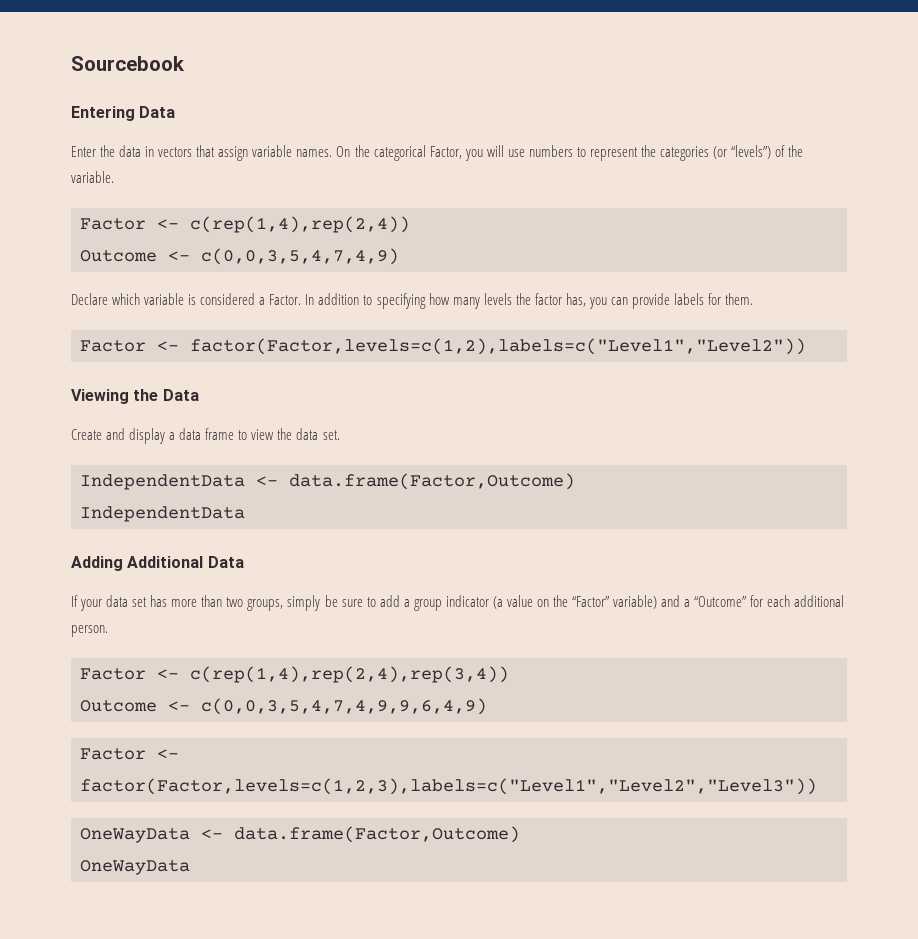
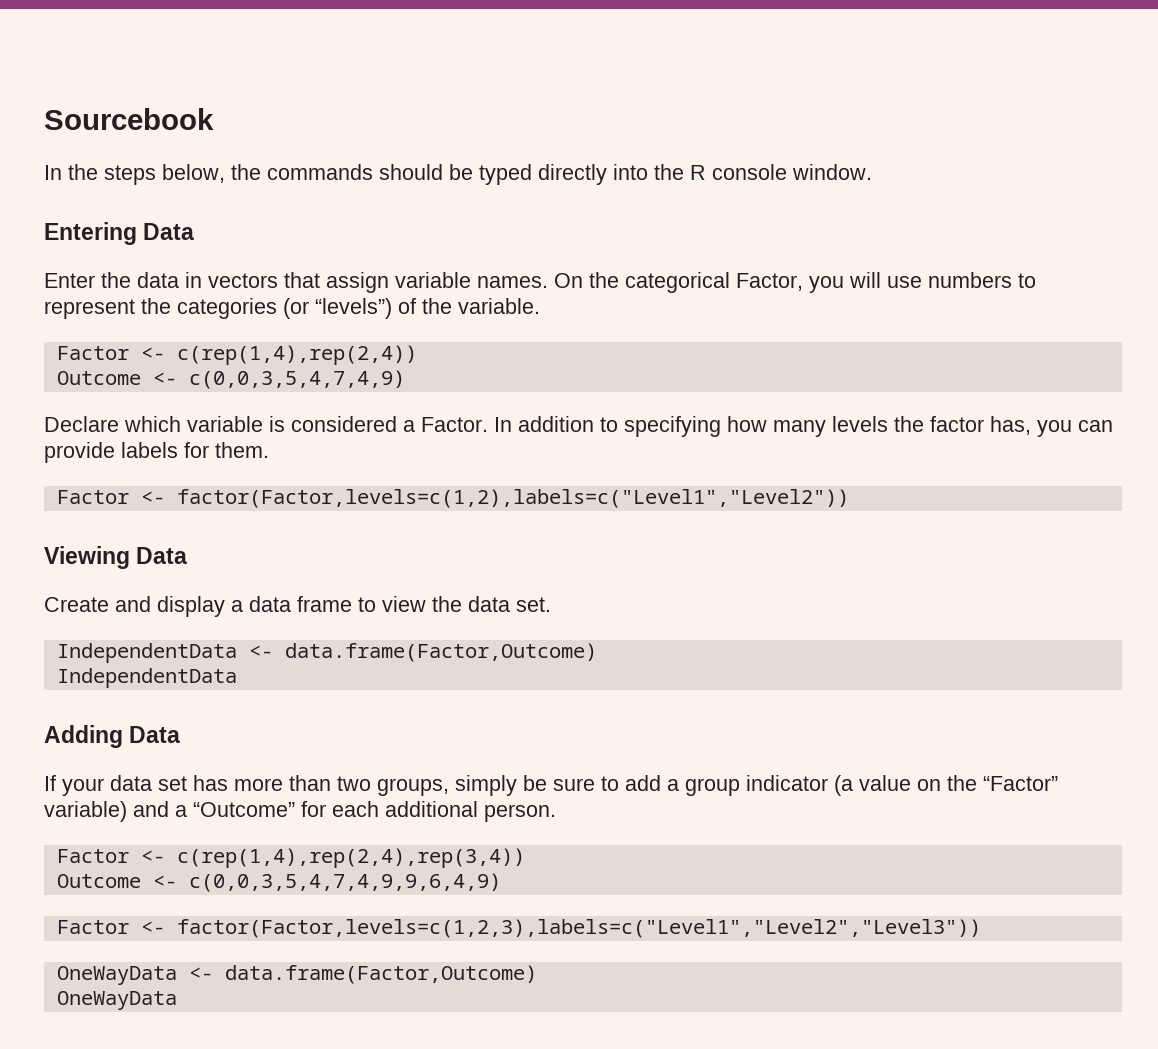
+ In the steps below, the commands should be typed directly into the R console window.
- Viewing the Data
+ Viewing Data
- Adding Additional Data
+ Adding Data

